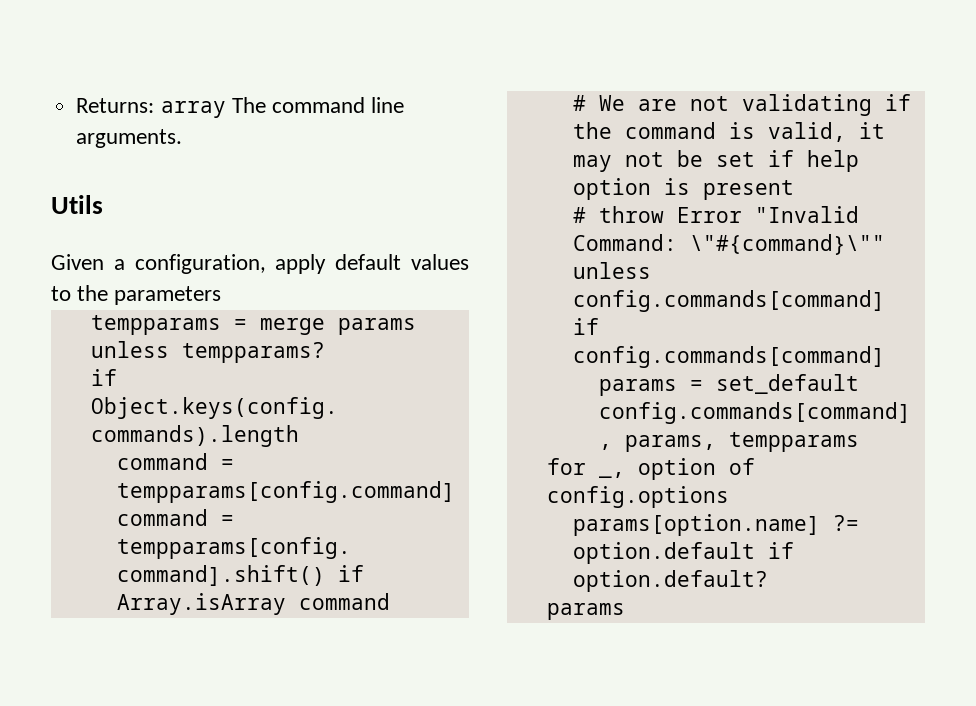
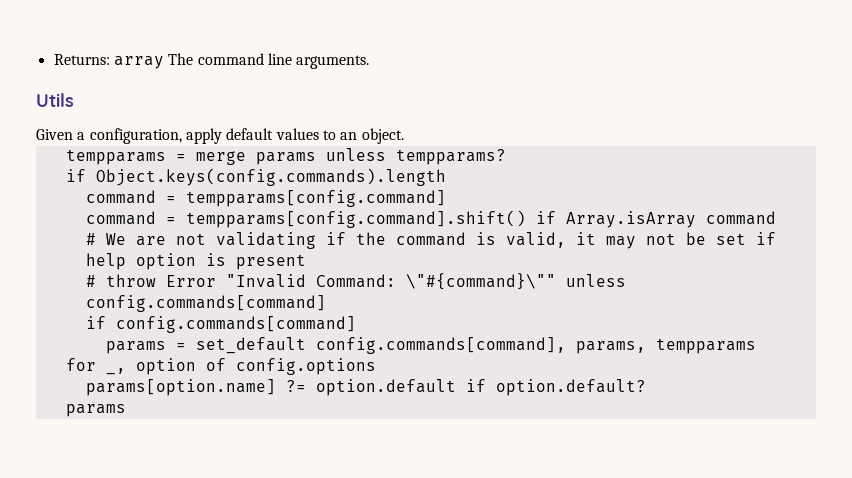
- Given a configuration, apply default values to the parameters
+ Given a configuration, apply default values to an object.

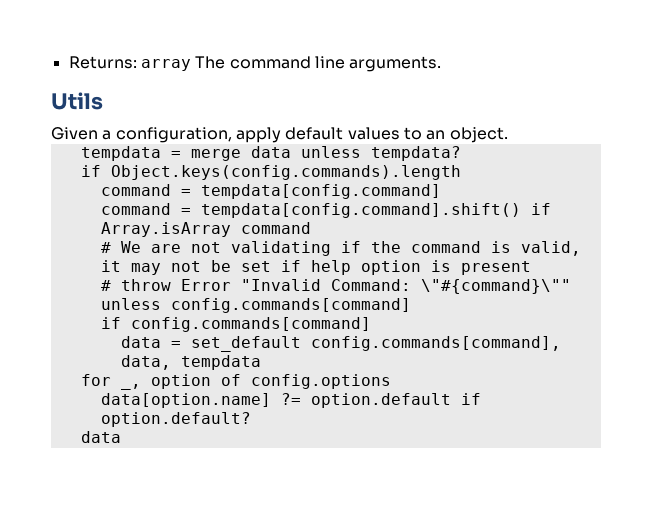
- tempparams = merge params unless tempparams?
+ tempdata = merge data unless tempdata?
- command = tempparams[config.command]
- command = tempparams[config.command].shift() if Array.isArray command
+ command = tempdata[config.command]
+ command = tempdata[config.command].shift() if Array.isArray command
- params = set_default config.commands[command], params, tempparams
+ data = set_default config.commands[command], data, tempdata
- params[option.name] ?= option.default if option.default?
- params
+ data[option.name] ?= option.default if option.default?
+ data

